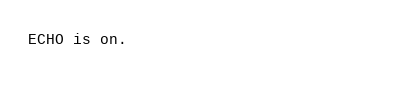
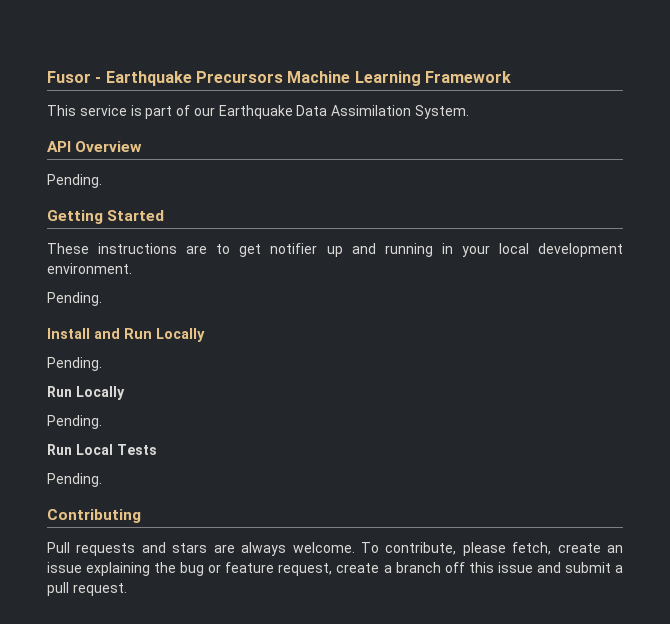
- ECHO is on.
+ Fusor - Earthquake Precursors Machine Learning Framework
+ This service is part of our Earthquake Data Assimilation System.
+ API Overview
+ Pending.
+ Getting Started
+ These instructions are to get notifier up and running in your local development environment.
+ Pending.
+ Install and Run Locally
+ Pending.
+ Run Locally
+ Pending.
+ Run Local Tests
+ Pending.
+ Contributing
+ Pull requests and stars are always welcome. To contribute, please fetch, create an issue explaining the bug or feature request, create a branch off this issue and submit a pull request.

